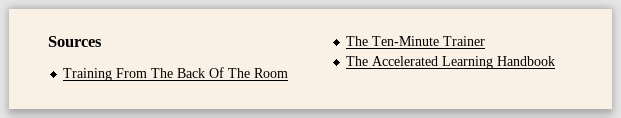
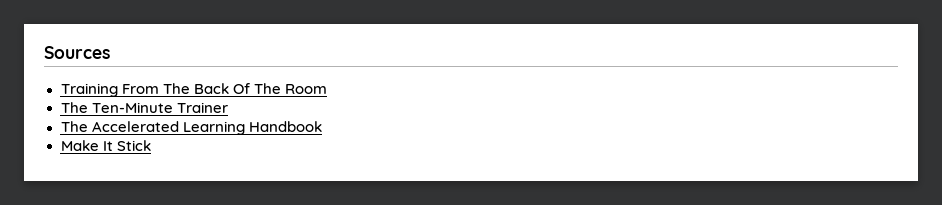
+ Make It Stick

